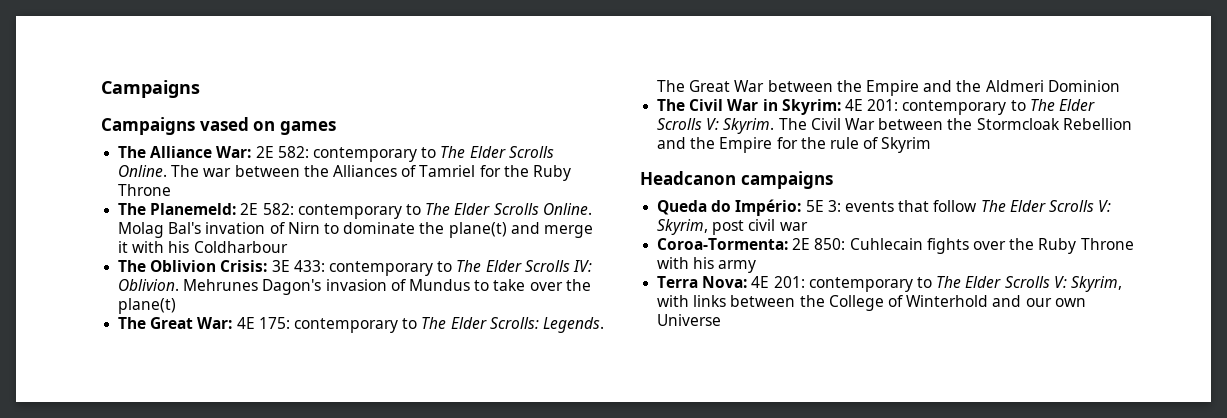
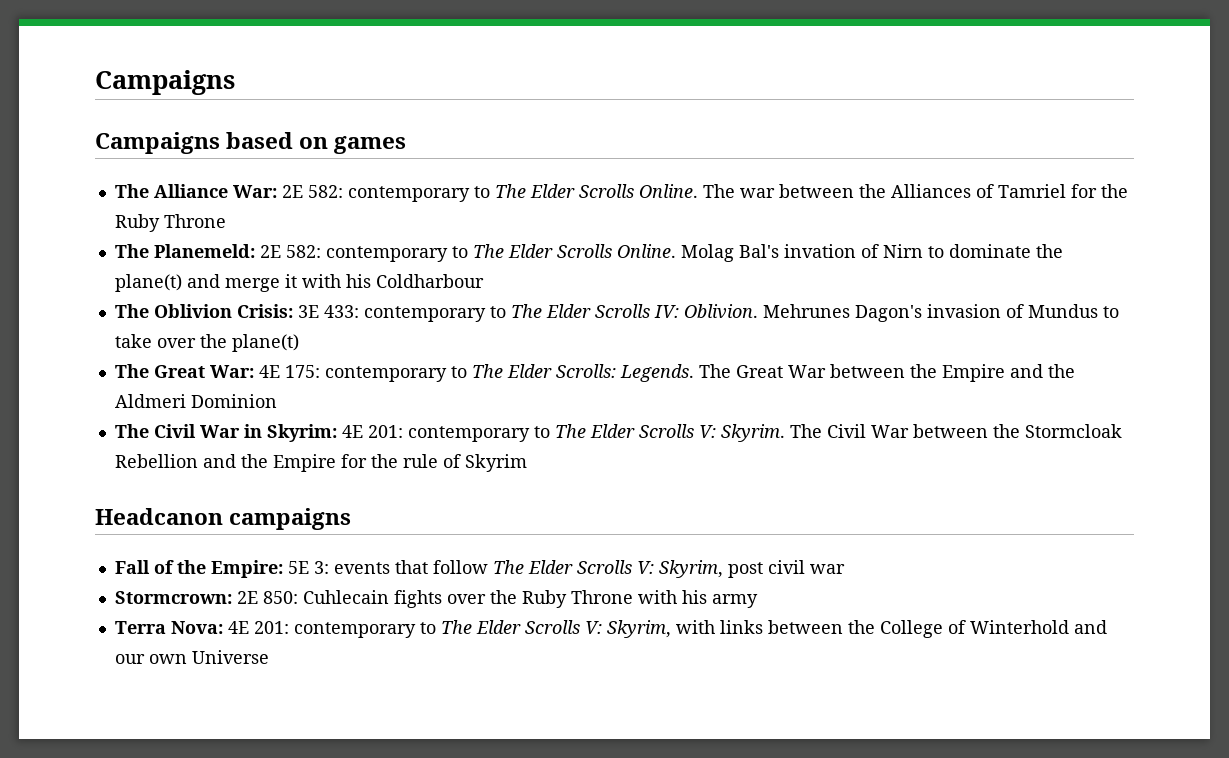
- Campaigns vased on games
+ Campaigns based on games
- Queda do Império: 5E 3: events that follow The Elder Scrolls V: Skyrim, post civil war
+ Fall of the Empire: 5E 3: events that follow The Elder Scrolls V: Skyrim, post civil war
- Coroa-Tormenta: 2E 850: Cuhlecain fights over the Ruby Throne with his army
+ Stormcrown: 2E 850: Cuhlecain fights over the Ruby Throne with his army

